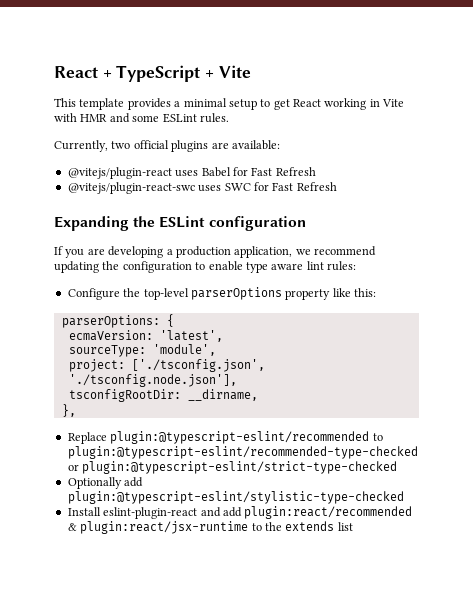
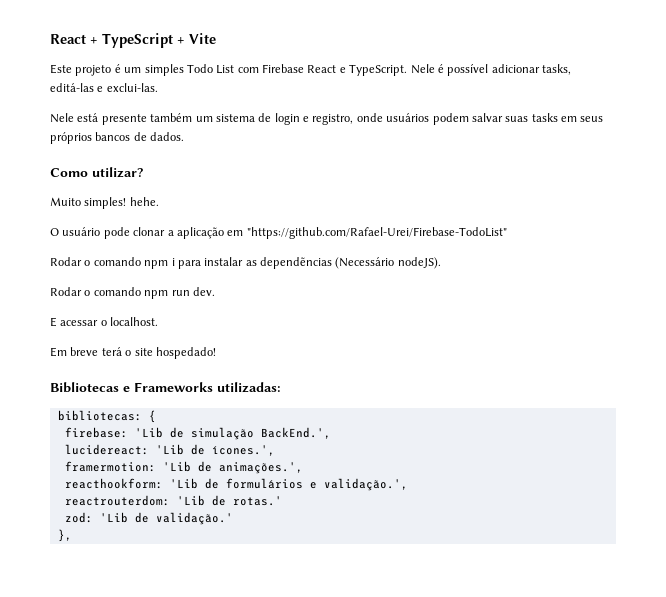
- This template provides a minimal setup to get React working in Vite with HMR and some ESLint rules.
- Currently, two official plugins are available:
- @vitejs/plugin-react uses Babel for Fast Refresh
- @vitejs/plugin-react-swc uses SWC for Fast Refresh
- Expanding the ESLint configuration
- If you are developing a production application, we recommend updating the configuration to enable type aware lint rules:
- Configure the top-level parserOptions property like this:
- parserOptions: {
- ecmaVersion: 'latest',
- sourceType: 'module',
- project: ['./tsconfig.json', './tsconfig.node.json'],
- tsconfigRootDir: __dirname,
+ Este projeto é um simples Todo List com Firebase React e TypeScript. Nele é possível adicionar tasks, editá-las e exclui-las.
+ Nele está presente também um sistema de login e registro, onde usuários podem salvar suas tasks em seus próprios bancos de dados.
+ Como utilizar?
+ Muito simples! hehe.
+ O usuário pode clonar a aplicação em "https://github.com/Rafael-Urei/Firebase-TodoList"
+ Rodar o comando npm i para instalar as dependẽncias (Necessário nodeJS).
+ Rodar o comando npm run dev.
+ E acessar o localhost.
+ Em breve terá o site hospedado!
+ Bibliotecas e Frameworks utilizadas:
+ bibliotecas: {
+ firebase: 'Lib de simulação BackEnd.',
+ lucidereact: 'Lib de ícones.',
+ framermotion: 'Lib de animações.',
+ reacthookform: 'Lib de formulários e validação.',
+ reactrouterdom: 'Lib de rotas.'
+ zod: 'Lib de validação.'
  },
- Replace plugin:@typescript-eslint/recommended to plugin:@typescript-eslint/recommended-type-checked or plugin:@typescript-eslint/strict-type-checked
- Optionally add plugin:@typescript-eslint/stylistic-type-checked
- Install eslint-plugin-react and add plugin:react/recommended & plugin:react/jsx-runtime to the extends list

